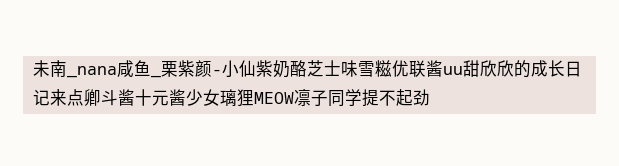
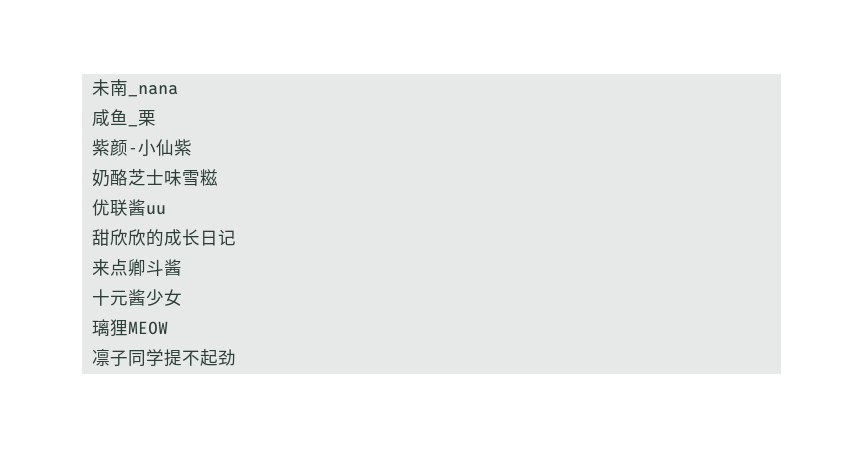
- 未南_nana咸鱼_栗紫颜-小仙紫奶酪芝士味雪糍优联酱uu甜欣欣的成长日记来点卿斗酱十元酱少女璃狸MEOW凛子同学提不起劲
+ 未南_nana
+ 咸鱼_栗
+ 紫颜-小仙紫
+ 奶酪芝士味雪糍
+ 优联酱uu
+ 甜欣欣的成长日记
+ 来点卿斗酱
+ 十元酱少女
+ 璃狸MEOW
+ 凛子同学提不起劲

